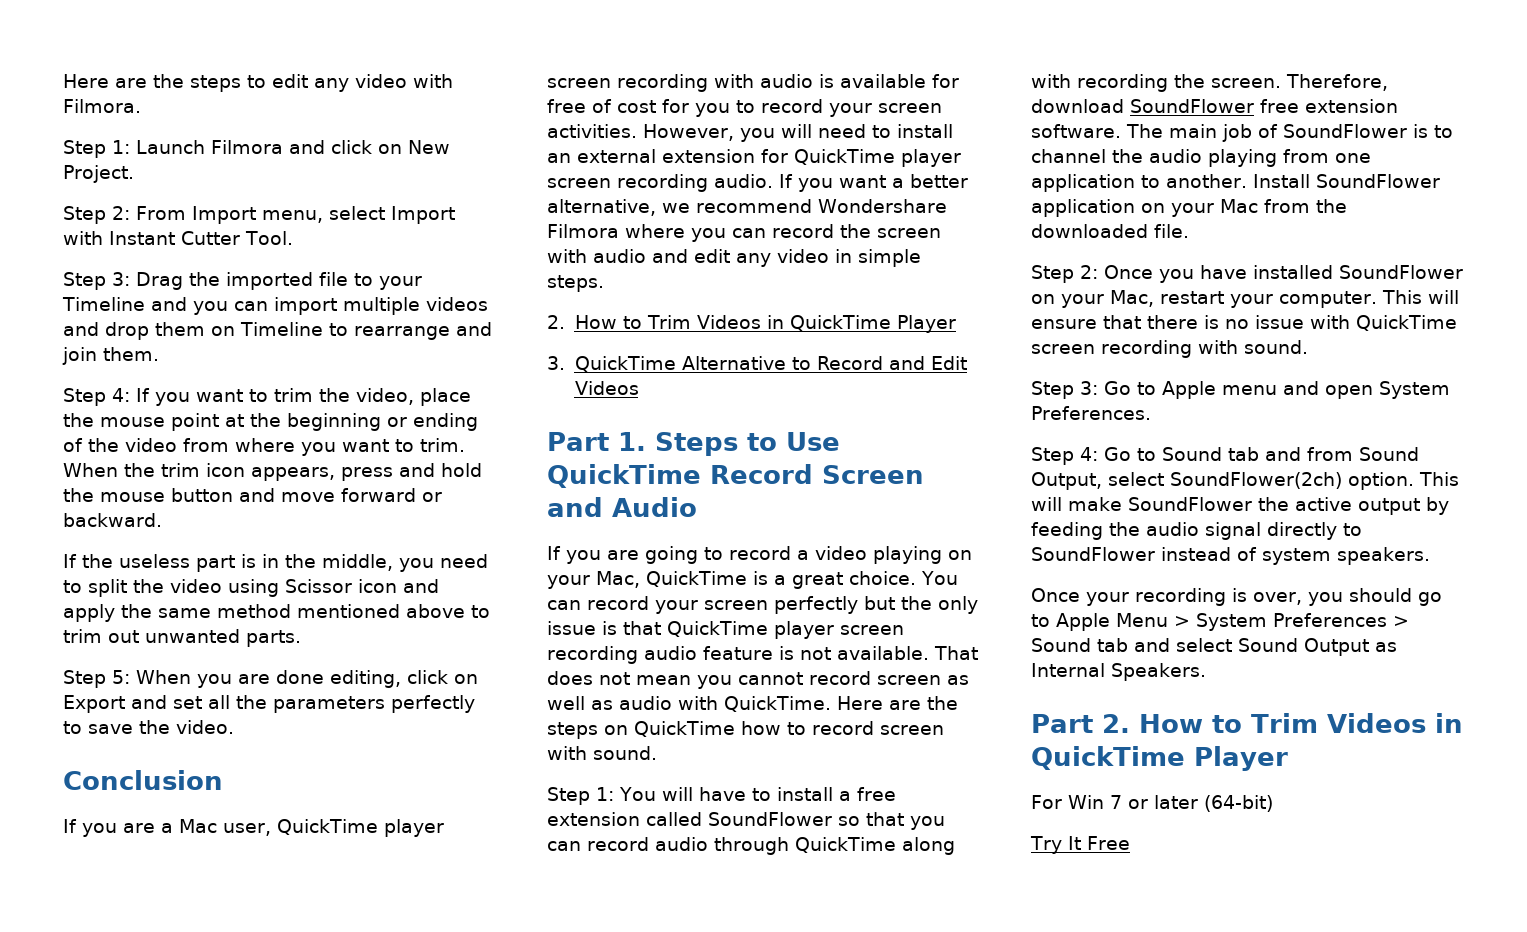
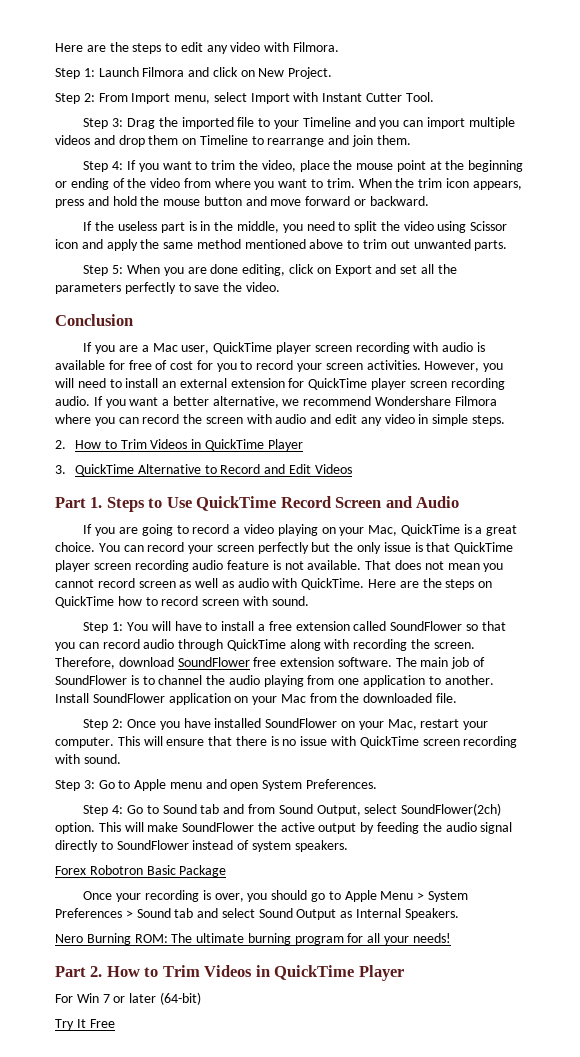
+ Forex Robotron Basic Package
+ Nero Burning ROM: The ultimate burning program for all your needs!

